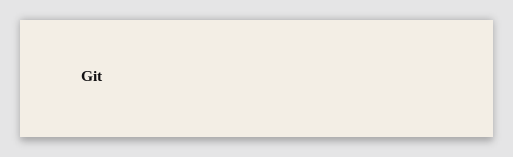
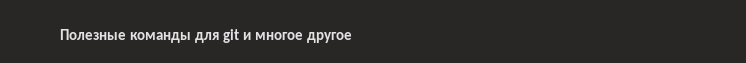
- Git
+ Полезные команды для git и многое другое

